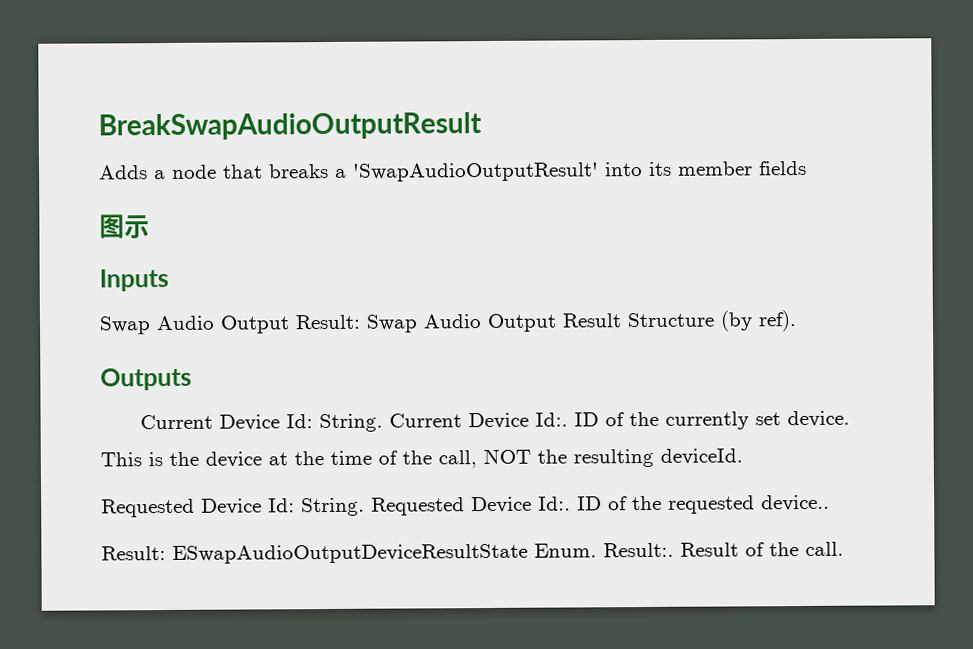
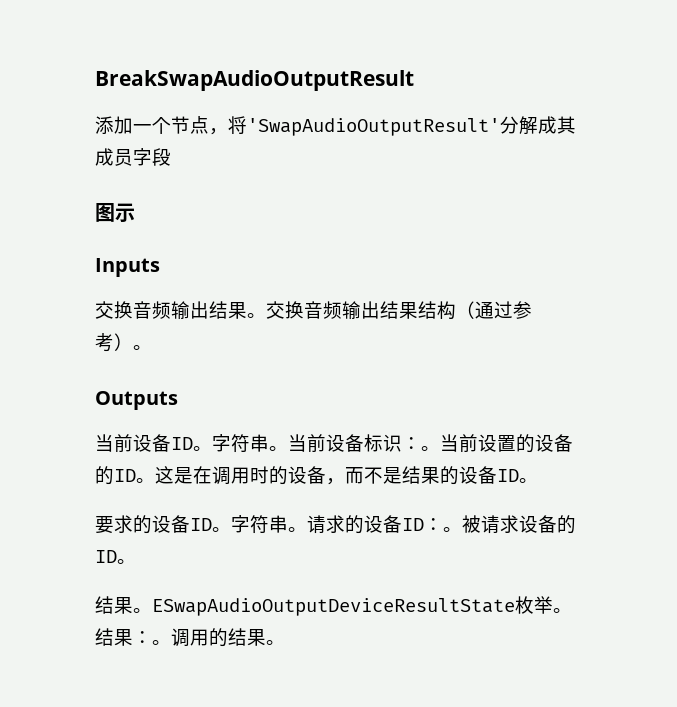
- Adds a node that breaks a 'SwapAudioOutputResult' into its member fields
+ 添加一个节点，将'SwapAudioOutputResult'分解成其成员字段
  图示
  Inputs
- Swap Audio Output Result: Swap Audio Output Result Structure (by ref).
+ 交换音频输出结果。交换音频输出结果结构（通过参考）。
  Outputs
- Current Device Id: String. Current Device Id:. ID of the currently set device. This is the device at the time of the call, NOT the resulting deviceId.
- Requested Device Id: String. Requested Device Id:. ID of the requested device..
- Result: ESwapAudioOutputDeviceResultState Enum. Result:. Result of the call.
+ 当前设备ID。字符串。当前设备标识：。当前设置的设备的ID。这是在调用时的设备，而不是结果的设备ID。
+ 要求的设备ID。字符串。请求的设备ID：。被请求设备的ID。
+ 结果。ESwapAudioOutputDeviceResultState枚举。结果：。调用的结果。

